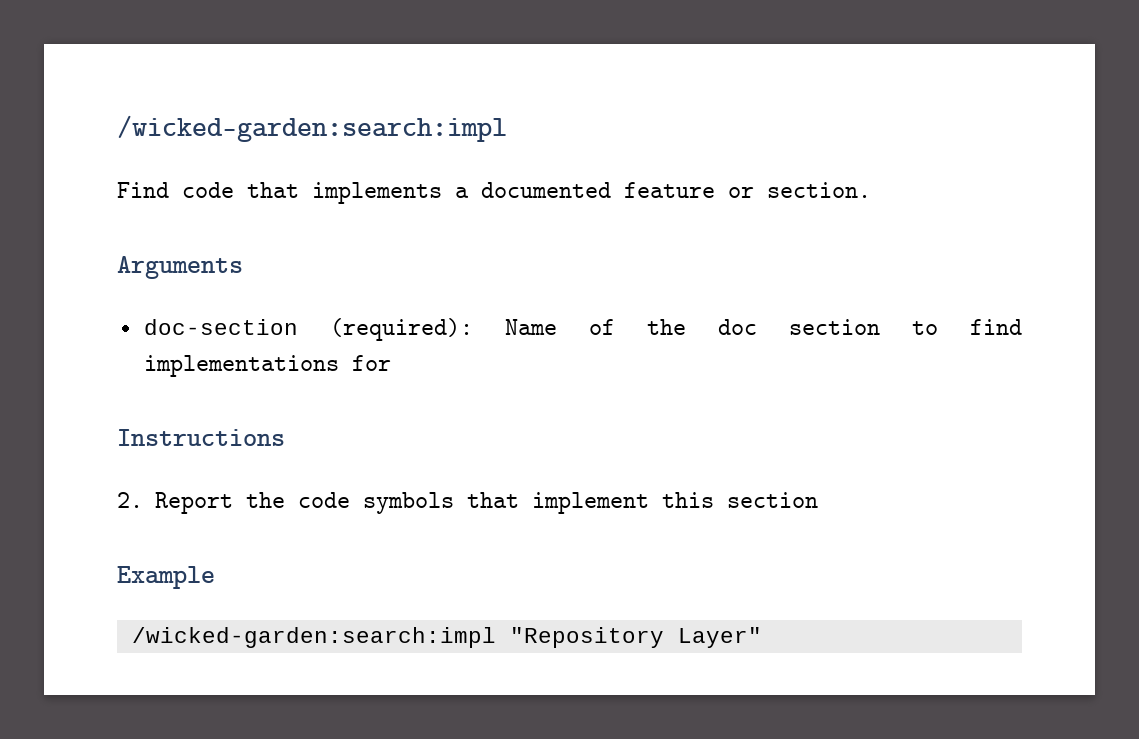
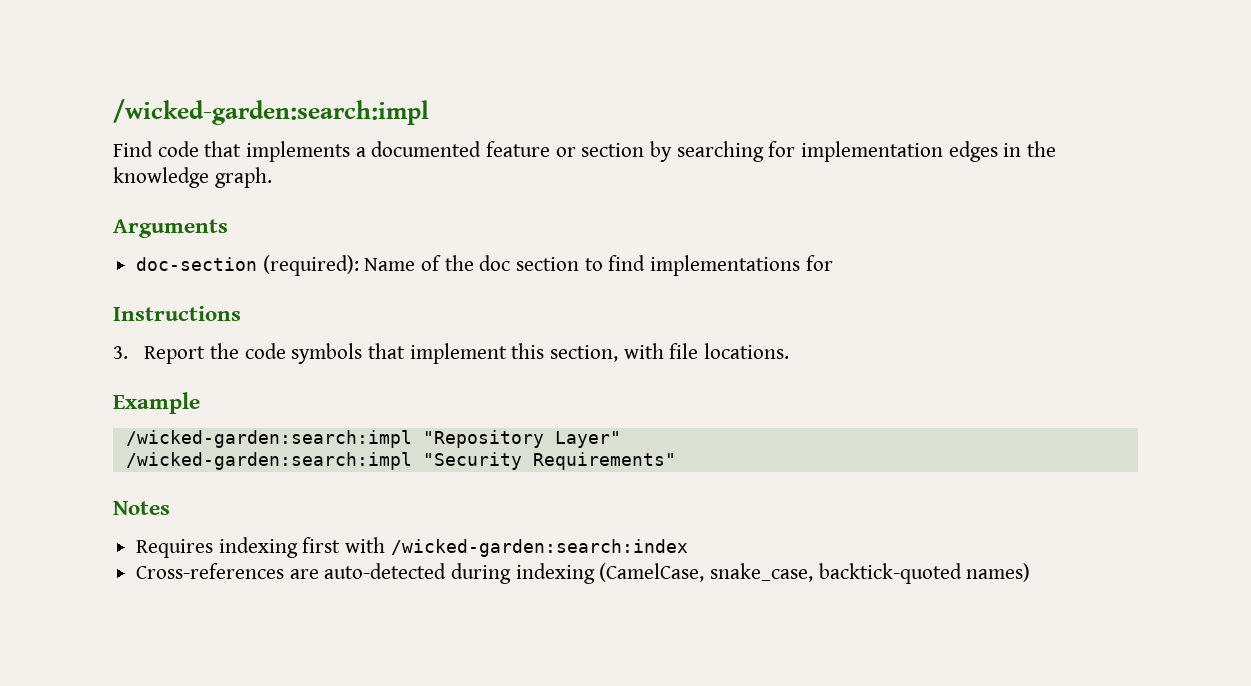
- Find code that implements a documented feature or section.
+ Find code that implements a documented feature or section by searching for implementation edges in the knowledge graph.
- 2. Report the code symbols that implement this section
+ 3. Report the code symbols that implement this section, with file locations.
+ /wicked-garden:search:impl "Security Requirements"
+ Notes
+ Requires indexing first with /wicked-garden:search:index
+ Cross-references are auto-detected during indexing (CamelCase, snake_case, backtick-quoted names)

